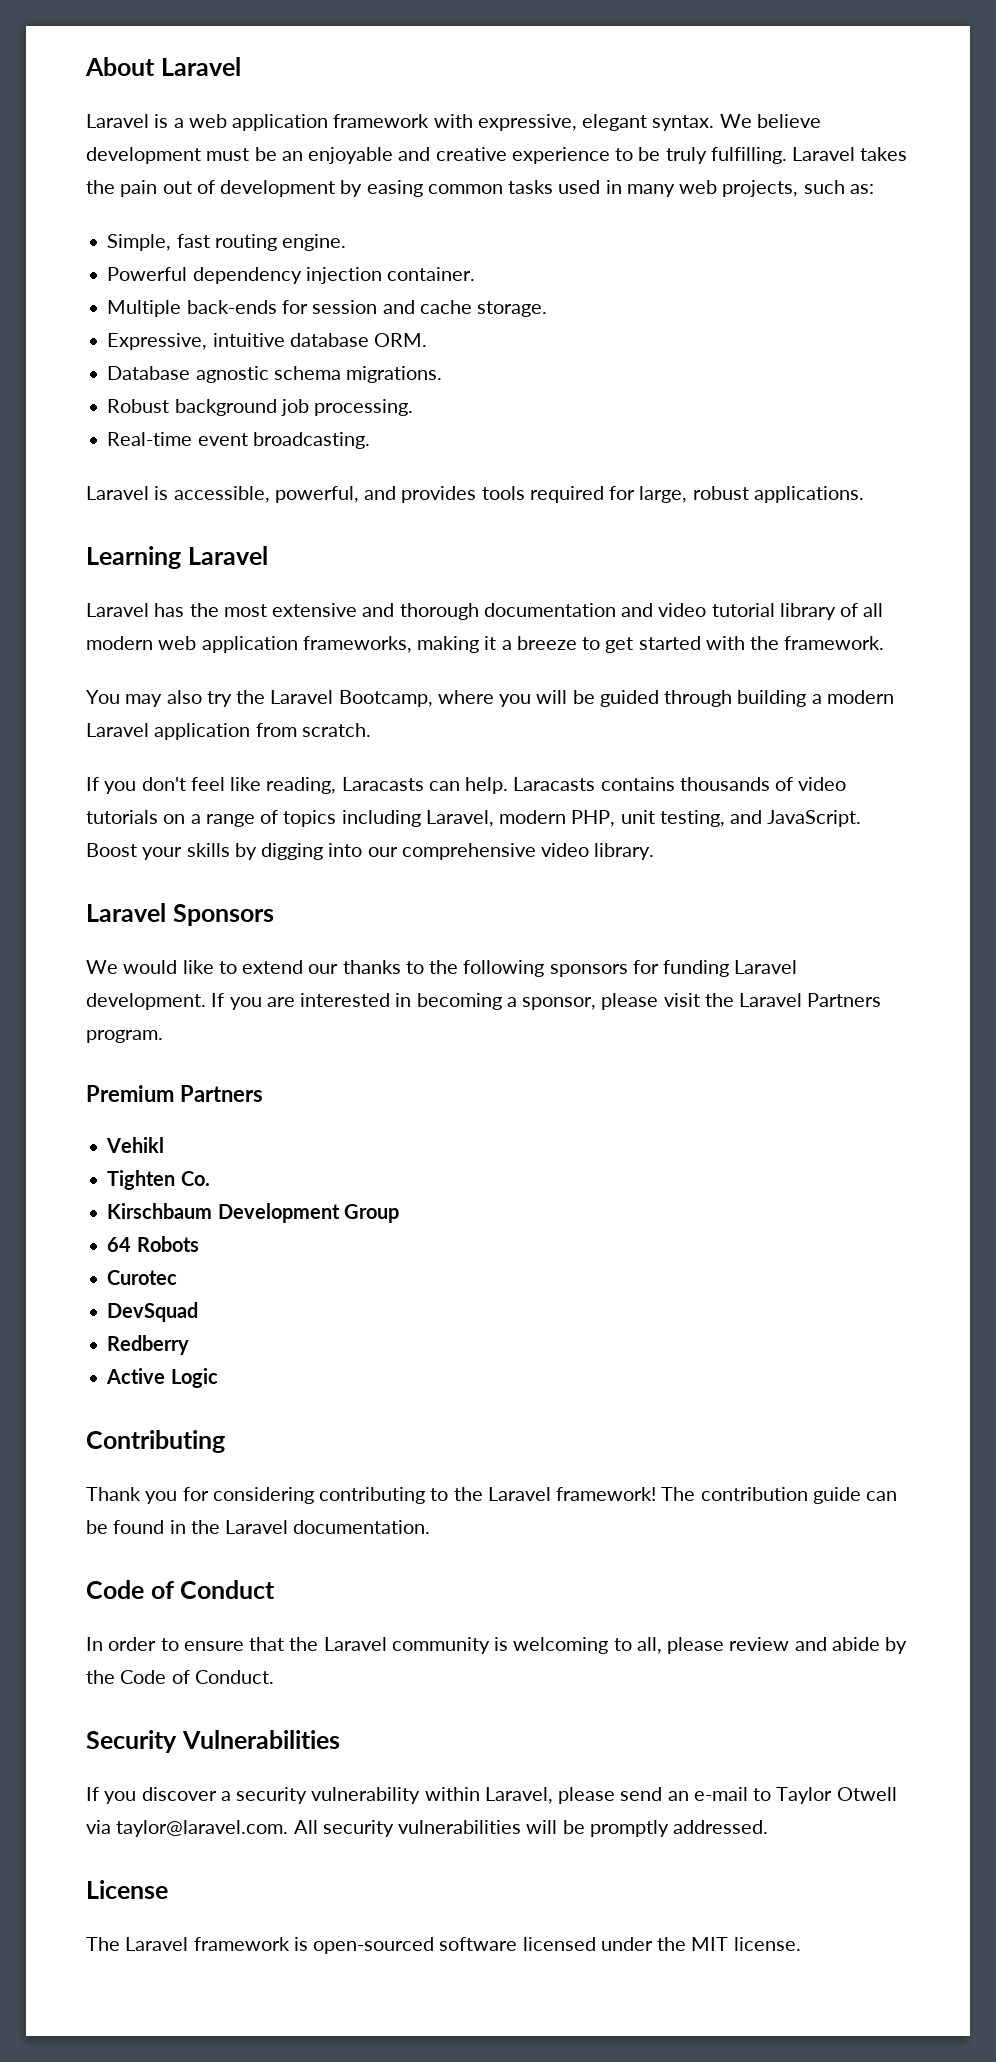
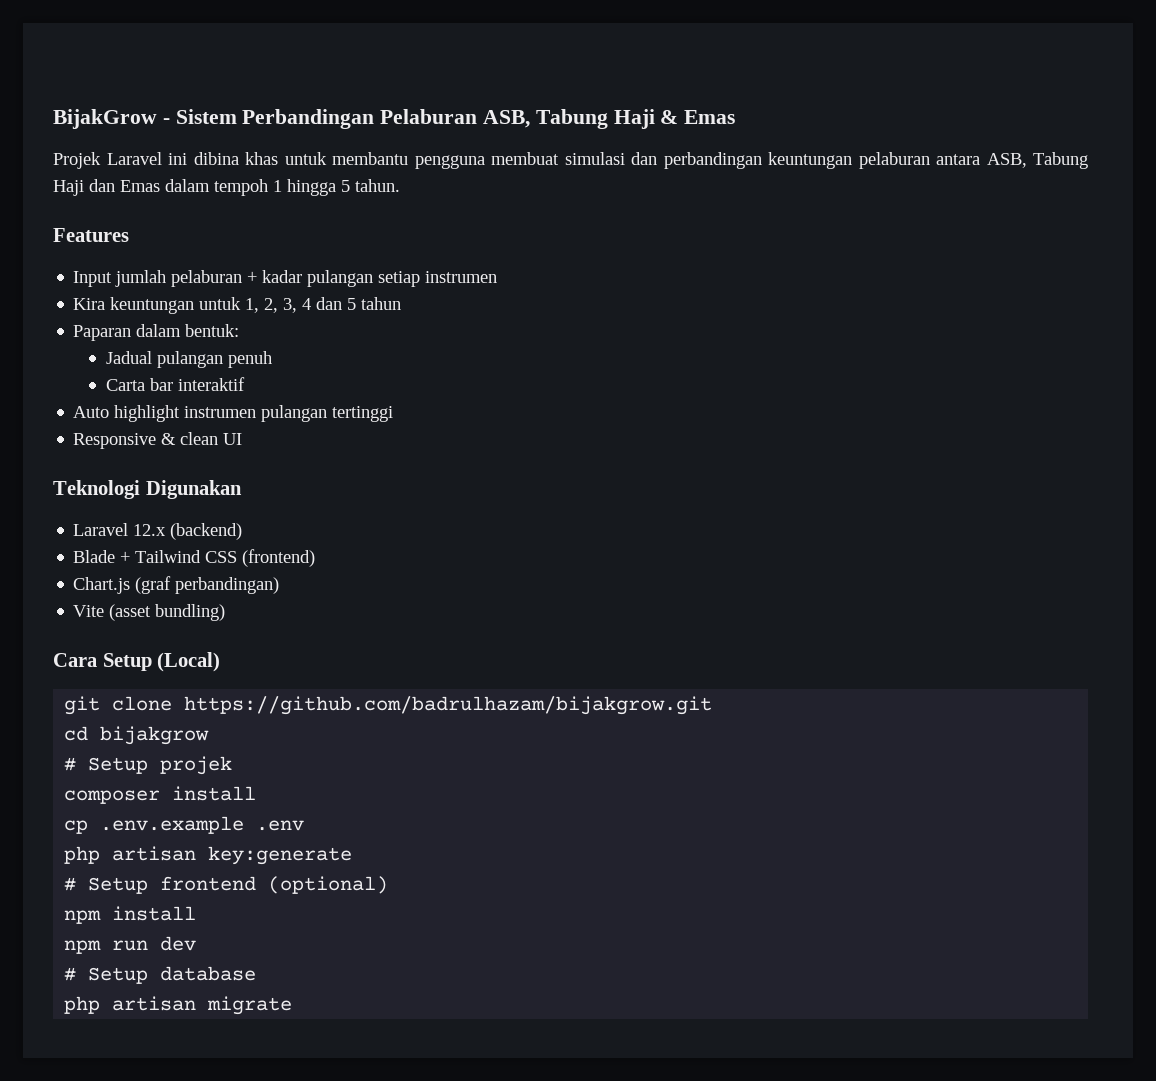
- About Laravel
- Laravel is a web application framework with expressive, elegant syntax. We believe development must be an enjoyable and creative experience to be truly fulfilling. Laravel takes the pain out of development by easing common tasks used in many web projects, such as:
- Simple, fast routing engine.
- Powerful dependency injection container.
- Multiple back-ends for session and cache storage.
- Expressive, intuitive database ORM.
- Database agnostic schema migrations.
- Robust background job processing.
- Real-time event broadcasting.
- Laravel is accessible, powerful, and provides tools required for large, robust applications.
- Learning Laravel
- Laravel has the most extensive and thorough documentation and video tutorial library of all modern web application frameworks, making it a breeze to get started with the framework.
- You may also try the Laravel Bootcamp, where you will be guided through building a modern Laravel application from scratch.
- If you don't feel like reading, Laracasts can help. Laracasts contains thousands of video tutorials on a range of topics including Laravel, modern PHP, unit testing, and JavaScript. Boost your skills by digging into our comprehensive video library.
- Laravel Sponsors
- We would like to extend our thanks to the following sponsors for funding Laravel development. If you are interested in becoming a sponsor, please visit the Laravel Partners program.
- Premium Partners
- Vehikl
- Tighten Co.
- Kirschbaum Development Group
- 64 Robots
- Curotec
- DevSquad
- Redberry
- Active Logic
- Contributing
- Thank you for considering contributing to the Laravel framework! The contribution guide can be found in the Laravel documentation.
- Code of Conduct
- In order to ensure that the Laravel community is welcoming to all, please review and abide by the Code of Conduct.
- Security Vulnerabilities
- If you discover a security vulnerability within Laravel, please send an e-mail to Taylor Otwell via taylor@laravel.com. All security vulnerabilities will be promptly addressed.
- License
- The Laravel framework is open-sourced software licensed under the MIT license.
+ BijakGrow - Sistem Perbandingan Pelaburan ASB, Tabung Haji & Emas
+ Projek Laravel ini dibina khas untuk membantu pengguna membuat simulasi dan perbandingan keuntungan pelaburan antara ASB, Tabung Haji dan Emas dalam tempoh 1 hingga 5 tahun.
+ Features
+ Input jumlah pelaburan + kadar pulangan setiap instrumen
+ Kira keuntungan untuk 1, 2, 3, 4 dan 5 tahun
+ Paparan dalam bentuk:
+ Jadual pulangan penuh
+ Carta bar interaktif
+ Auto highlight instrumen pulangan tertinggi
+ Responsive & clean UI
+ Teknologi Digunakan
+ Laravel 12.x (backend)
+ Blade + Tailwind CSS (frontend)
+ Chart.js (graf perbandingan)
+ Vite (asset bundling)
+ Cara Setup (Local)
+ git clone https://github.com/badrulhazam/bijakgrow.git
+ cd bijakgrow
+ # Setup projek
+ composer install
+ cp .env.example .env
+ php artisan key:generate
+ # Setup frontend (optional)
+ npm install
+ npm run dev
+ # Setup database
+ php artisan migrate

